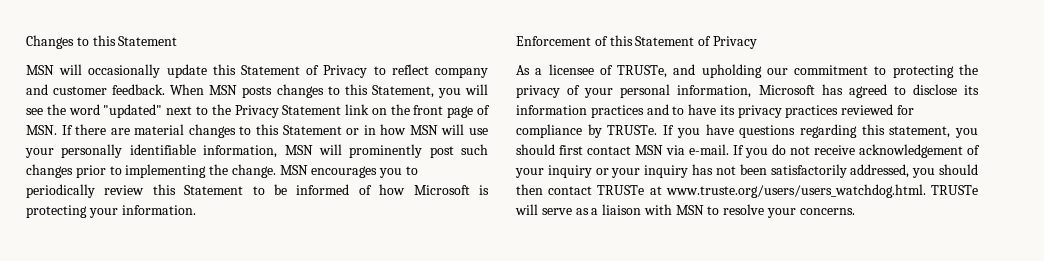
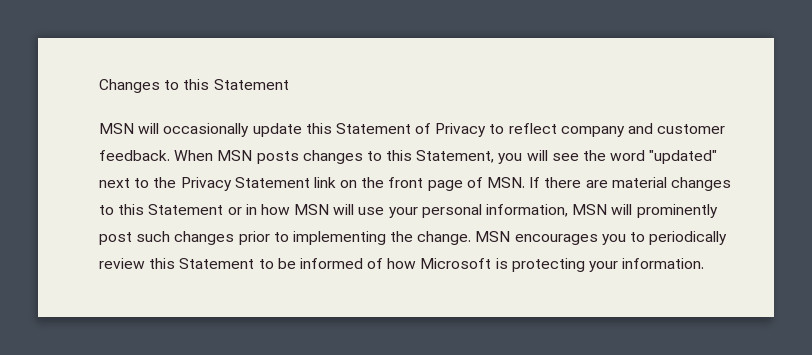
- When MSN posts changes to this Statement, you will see the word "updated" next to the Privacy Statement link on the front page of MSN. If there are material changes to this Statement or in how MSN will use your personally identifiable information, MSN will prominently post such changes prior to implementing the change.
+ When MSN posts changes to this Statement, you will see the word "updated" next to the Privacy Statement link on the front page of MSN. If there are material changes to this Statement or in how MSN will use your personal information, MSN will prominently post such changes prior to implementing the change.
- Enforcement of this Statement of Privacy
- As a licensee of TRUSTe, and upholding our commitment to protecting the privacy of your personal information, Microsoft has agreed to disclose its information practices and to have its privacy practices reviewed for compliance by TRUSTe. If you have questions regarding this statement, you should first contact MSN via e-mail. If you do not receive acknowledgement of your inquiry or your inquiry has not been satisfactorily addressed, you should then contact TRUSTe at www.truste.org/users/users_watchdog.html. TRUSTe will serve as a liaison with MSN to resolve your concerns.

